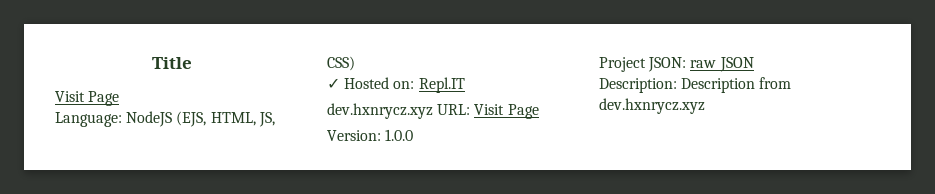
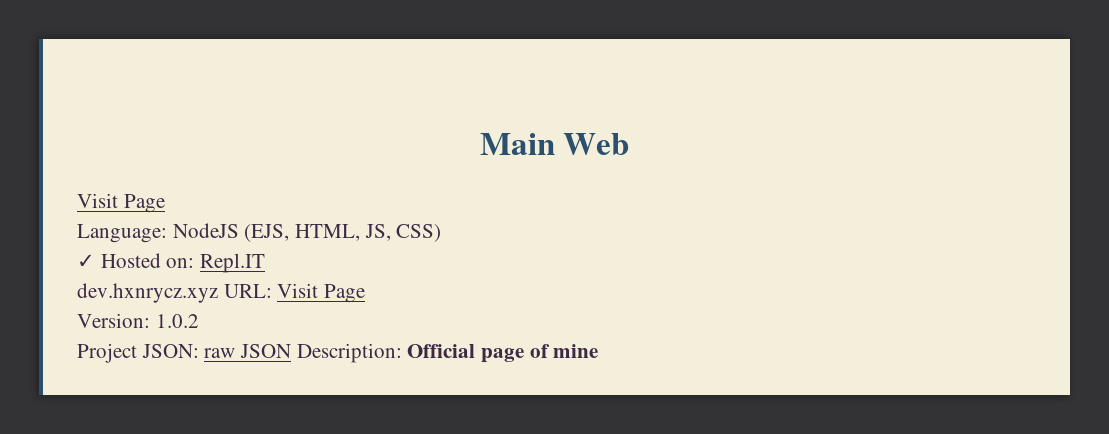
- Title
+ Main Web
- Version: 1.0.0
+ Version: 1.0.2
- Project JSON: raw JSON Description: Description from dev.hxnrycz.xyz
+ Project JSON: raw JSON Description: Official page of mine

